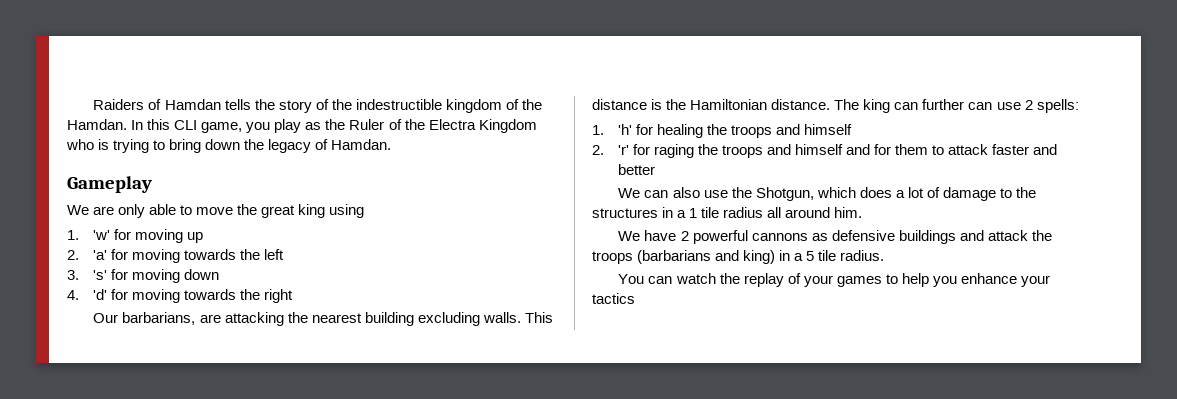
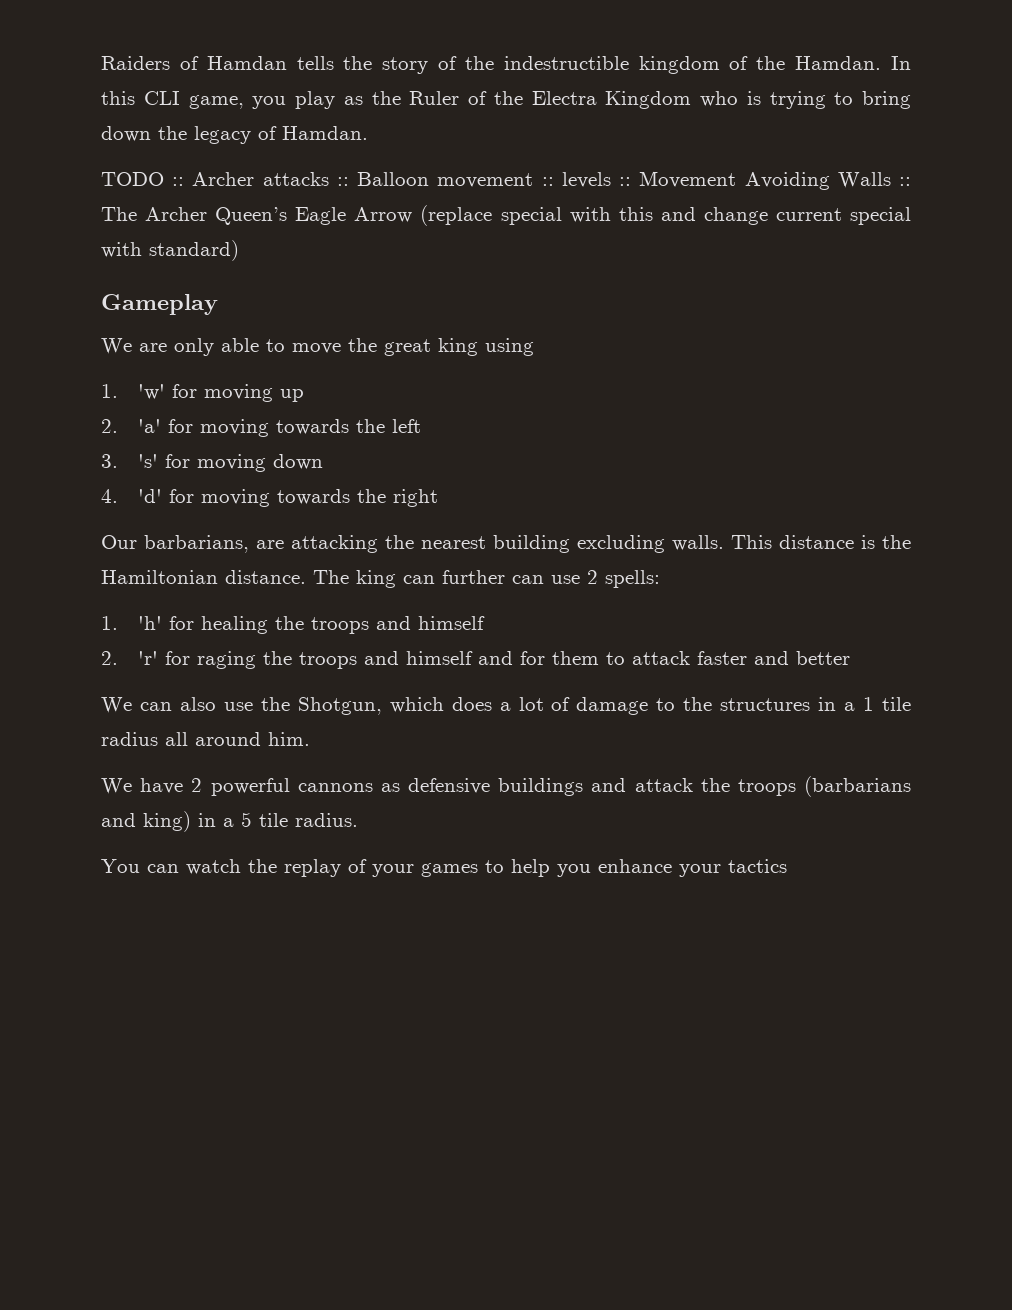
+ TODO :: Archer attacks :: Balloon movement :: levels :: Movement Avoiding Walls :: The Archer Queen’s Eagle Arrow (replace special with this and change current special with standard)

